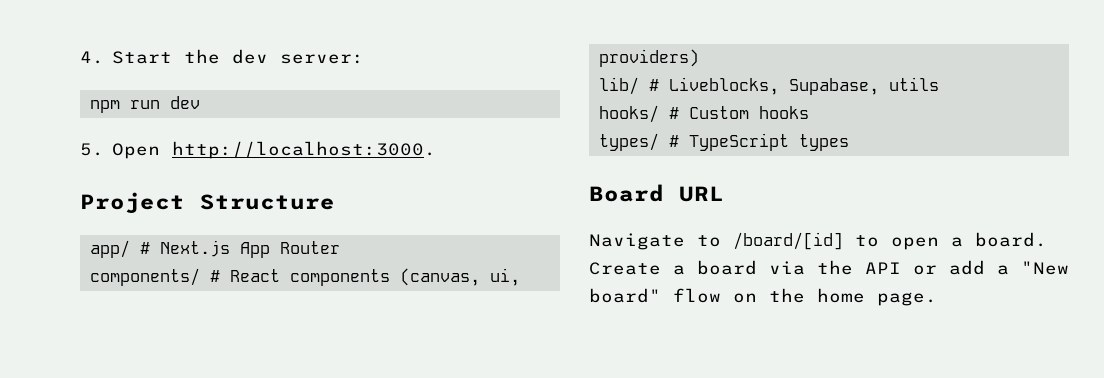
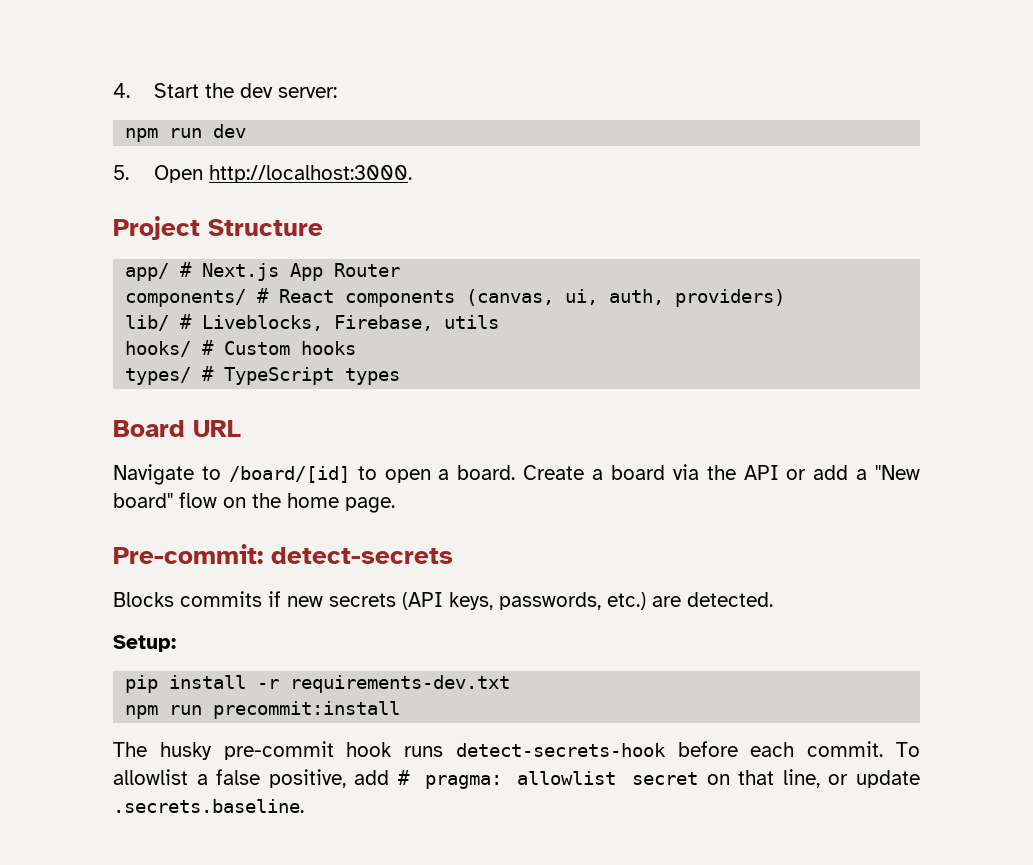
- components/ # React components (canvas, ui, providers)
+ components/ # React components (canvas, ui, auth, providers)
- lib/ # Liveblocks, Supabase, utils
+ lib/ # Liveblocks, Firebase, utils
+ Pre-commit: detect-secrets
+ Blocks commits if new secrets (API keys, passwords, etc.) are detected.
+ Setup:
+ pip install -r requirements-dev.txt
+ npm run precommit:install
+ The husky pre-commit hook runs detect-secrets-hook before each commit. To allowlist a false positive, add # pragma: allowlist secret on that line, or update .secrets.baseline.

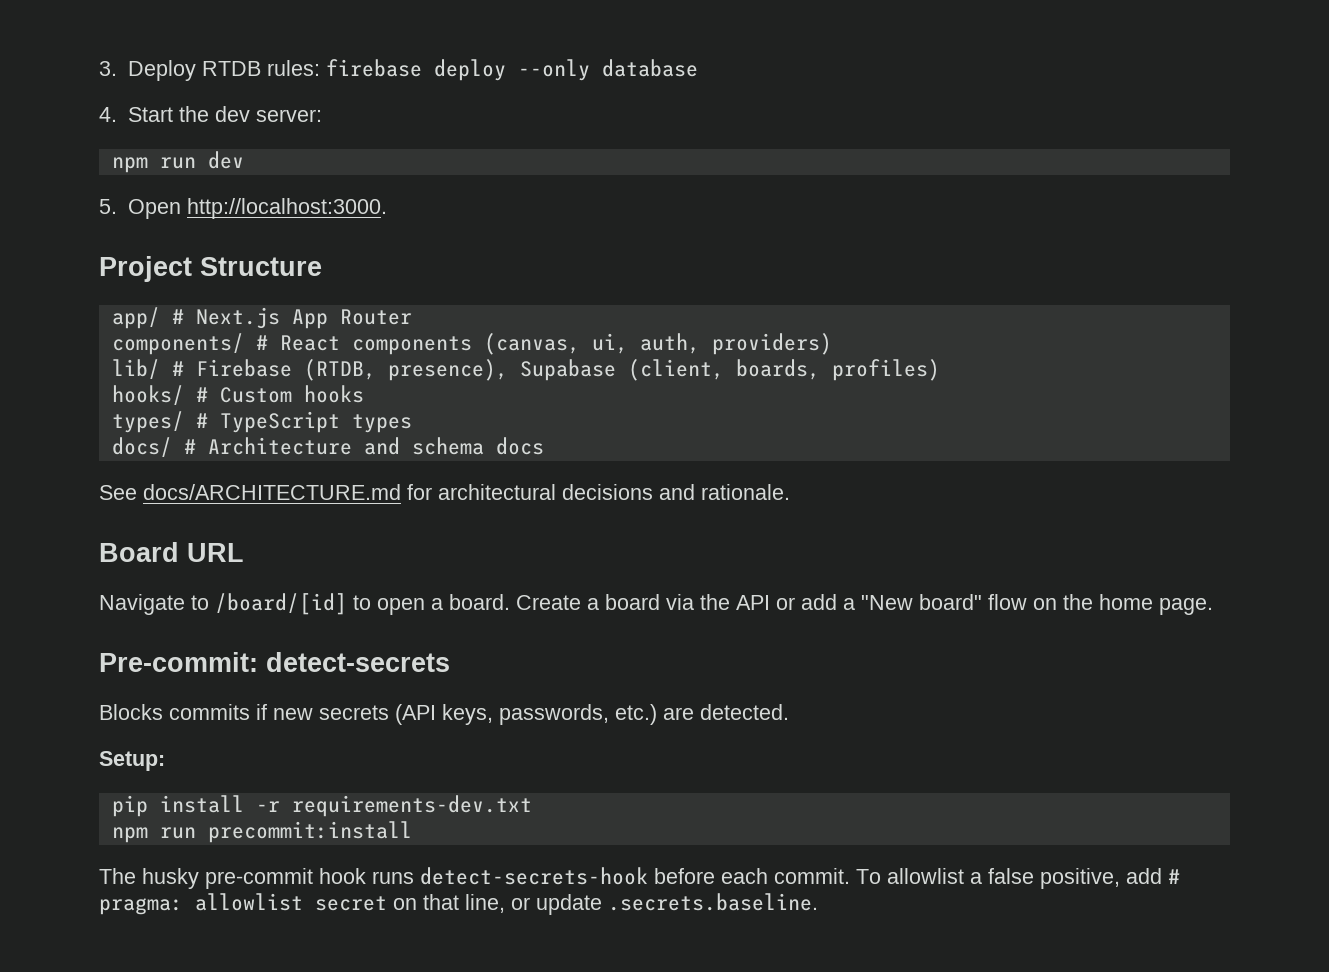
+ 3. Deploy RTDB rules: firebase deploy --only database
- lib/ # Liveblocks, Firebase, utils
+ lib/ # Firebase (RTDB, presence), Supabase (client, boards, profiles)
+ docs/ # Architecture and schema docs
+ See docs/ARCHITECTURE.md for architectural decisions and rationale.

